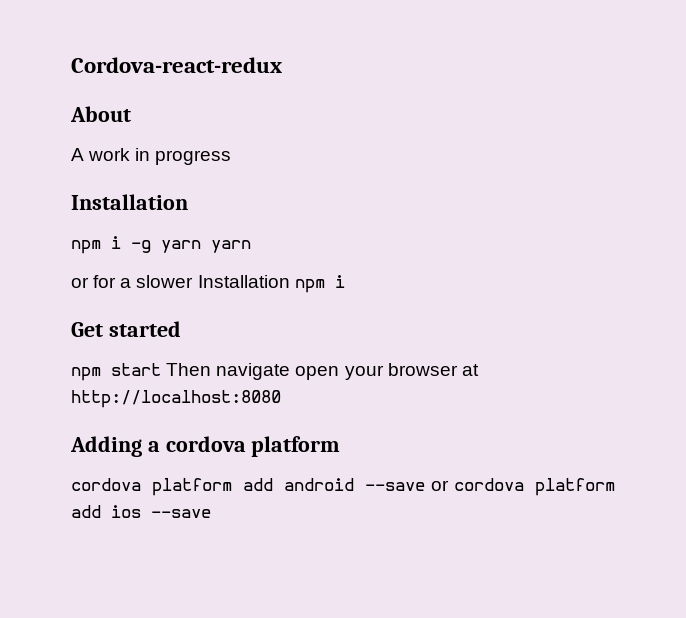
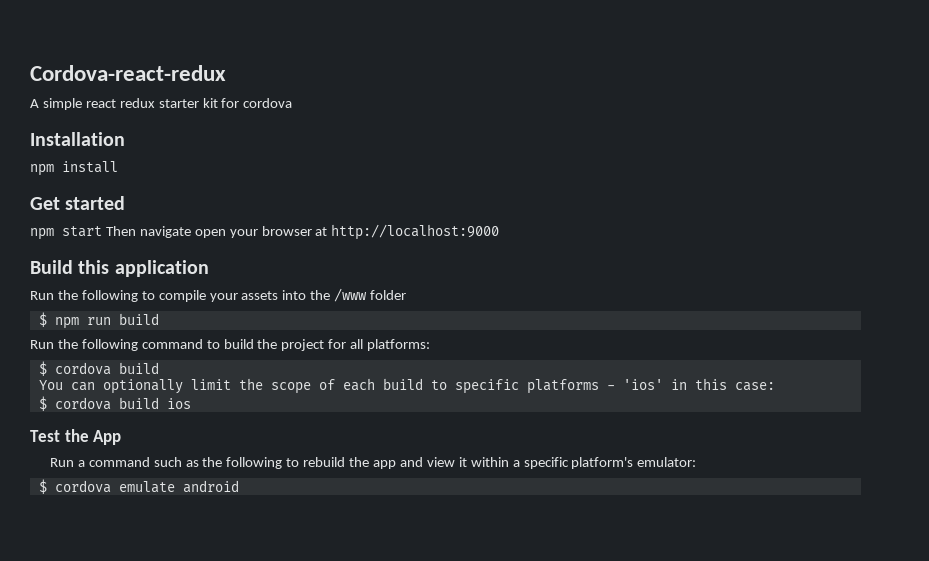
- About
- A work in progress
+ A simple react redux starter kit for cordova
  Installation
- npm i -g yarn yarn
- or for a slower Installation npm i
+ npm install
- npm start Then navigate open your browser at http://localhost:8080
- Adding a cordova platform
- cordova platform add android --save or cordova platform add ios --save
+ npm start Then navigate open your browser at http://localhost:9000
+ Build this application
+ Run the following to compile your assets into the /www folder
+ $ npm run build
+ Run the following command to build the project for all platforms:
+ $ cordova build
+ You can optionally limit the scope of each build to specific platforms - 'ios' in this case:
+ $ cordova build ios
+ Test the App
+ Run a command such as the following to rebuild the app and view it within a specific platform's emulator:
+ $ cordova emulate android

